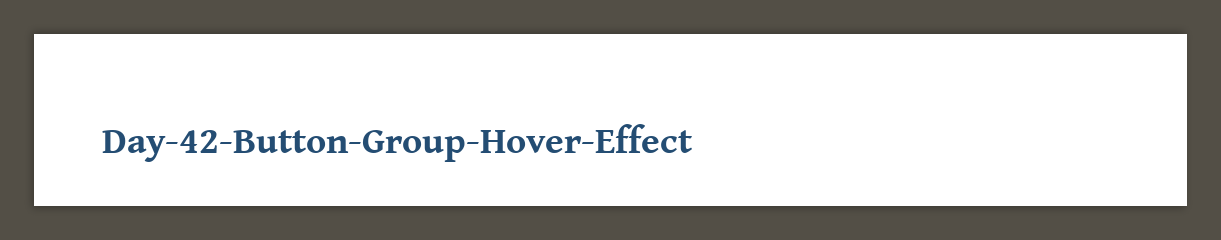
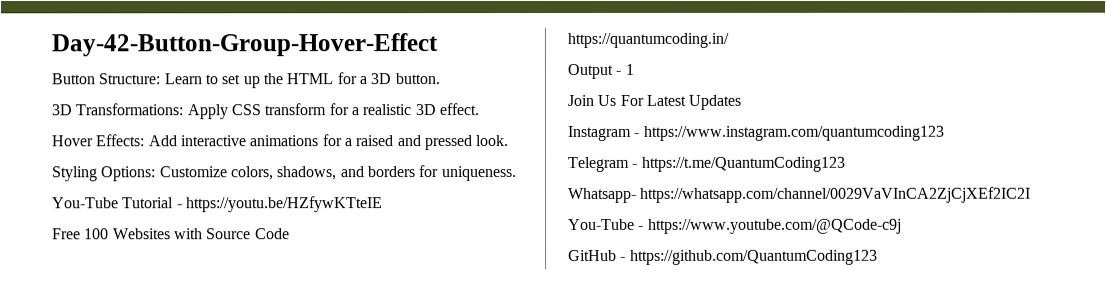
+ Button Structure: Learn to set up the HTML for a 3D button.
+ 3D Transformations: Apply CSS transform for a realistic 3D effect.
+ Hover Effects: Add interactive animations for a raised and pressed look.
+ Styling Options: Customize colors, shadows, and borders for uniqueness.
+ You-Tube Tutorial - https://youtu.be/HZfywKTteIE
+ Free 100 Websites with Source Code
+ https://quantumcoding.in/
+ Output - 1
+ Join Us For Latest Updates
+ Instagram - https://www.instagram.com/quantumcoding123
+ Telegram - https://t.me/QuantumCoding123
+ Whatsapp- https://whatsapp.com/channel/0029VaVInCA2ZjCjXEf2IC2I
+ You-Tube - https://www.youtube.com/@QCode-c9j
+ GitHub - https://github.com/QuantumCoding123

